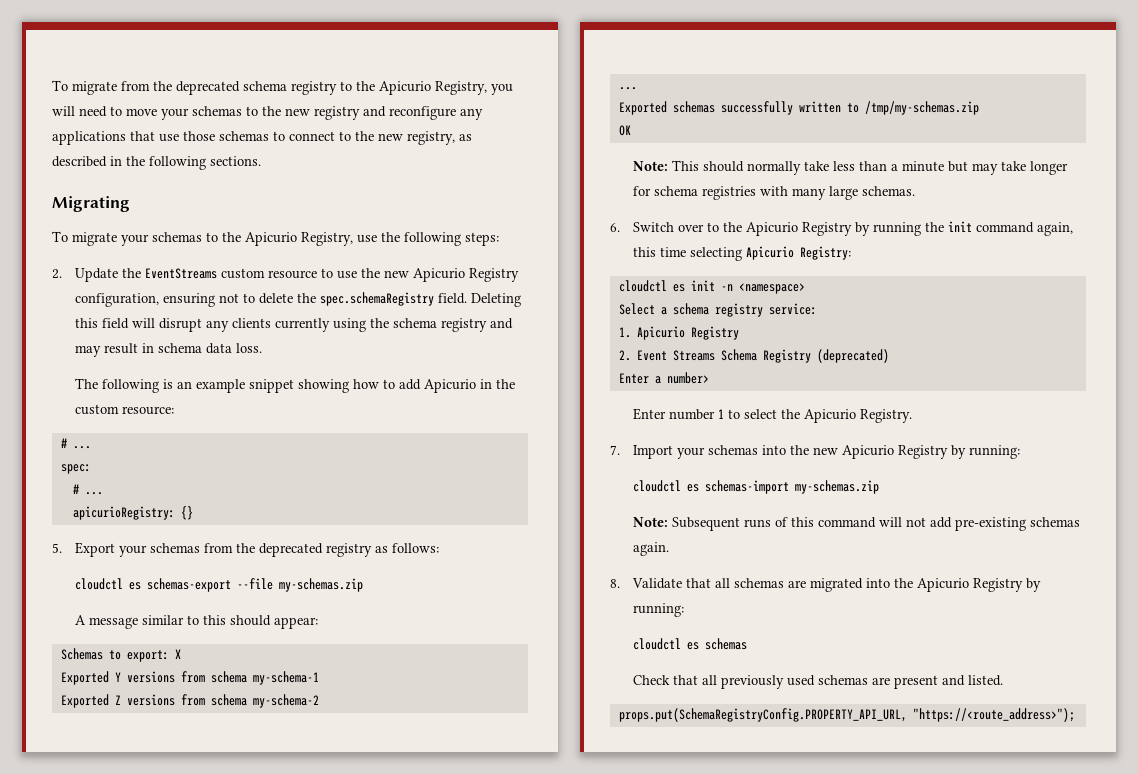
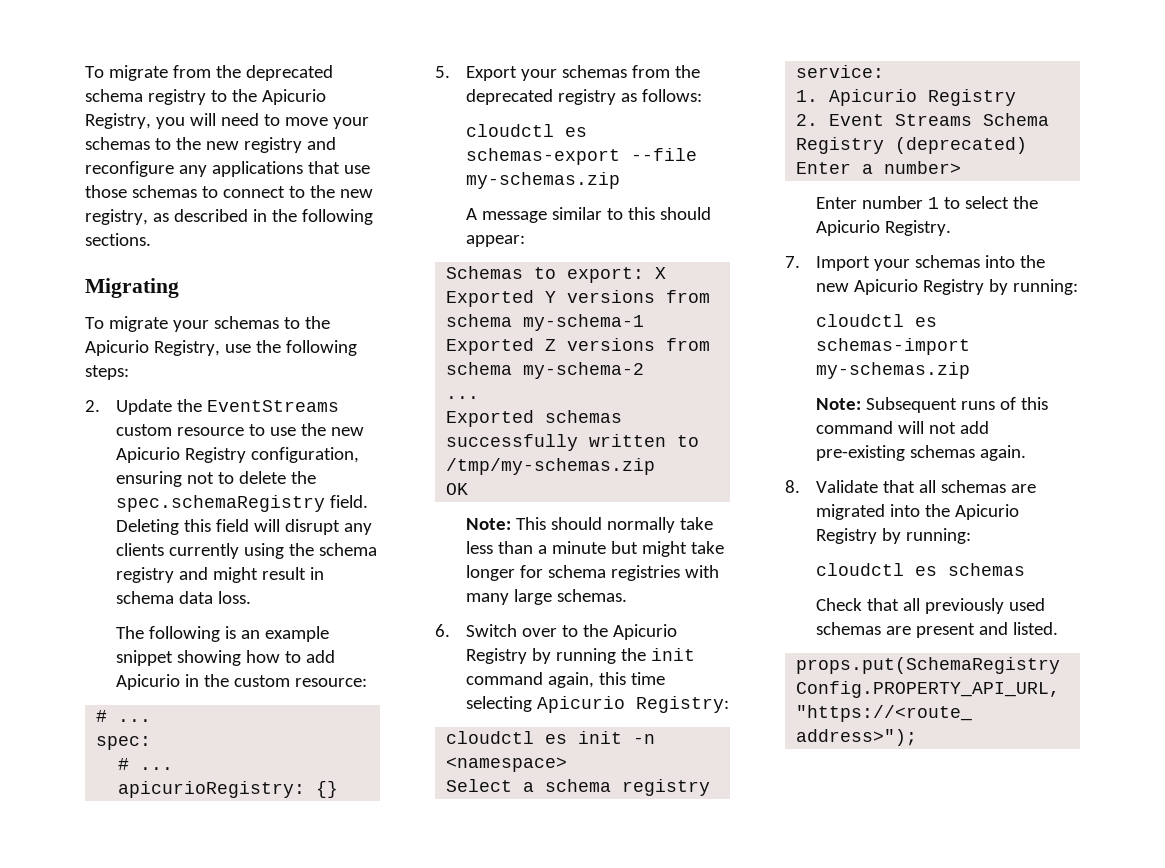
- Deleting this field will disrupt any clients currently using the schema registry and may result in schema data loss.
+ Deleting this field will disrupt any clients currently using the schema registry and might result in schema data loss.
- Note: This should normally take less than a minute but may take longer for schema registries with many large schemas.
+ Note: This should normally take less than a minute but might take longer for schema registries with many large schemas.

